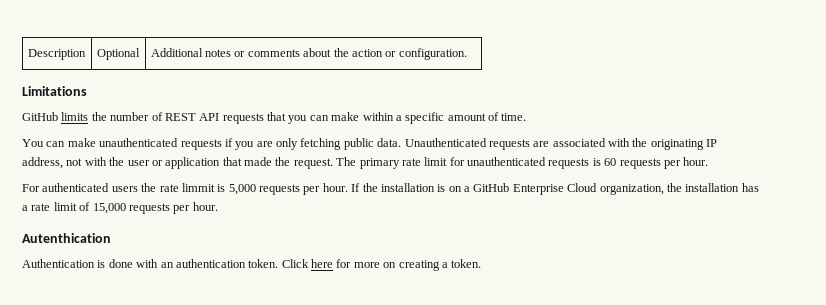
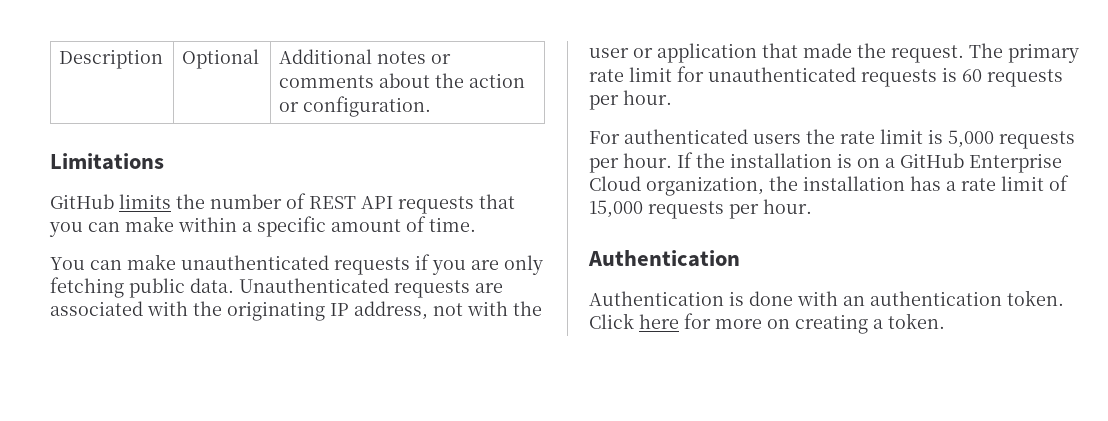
- For authenticated users the rate limmit is 5,000 requests per hour.
+ For authenticated users the rate limit is 5,000 requests per hour.
  If the installation is on a GitHub Enterprise Cloud organization, the installation has a rate limit of 15,000 requests per hour.
- Autenthication
+ Authentication

